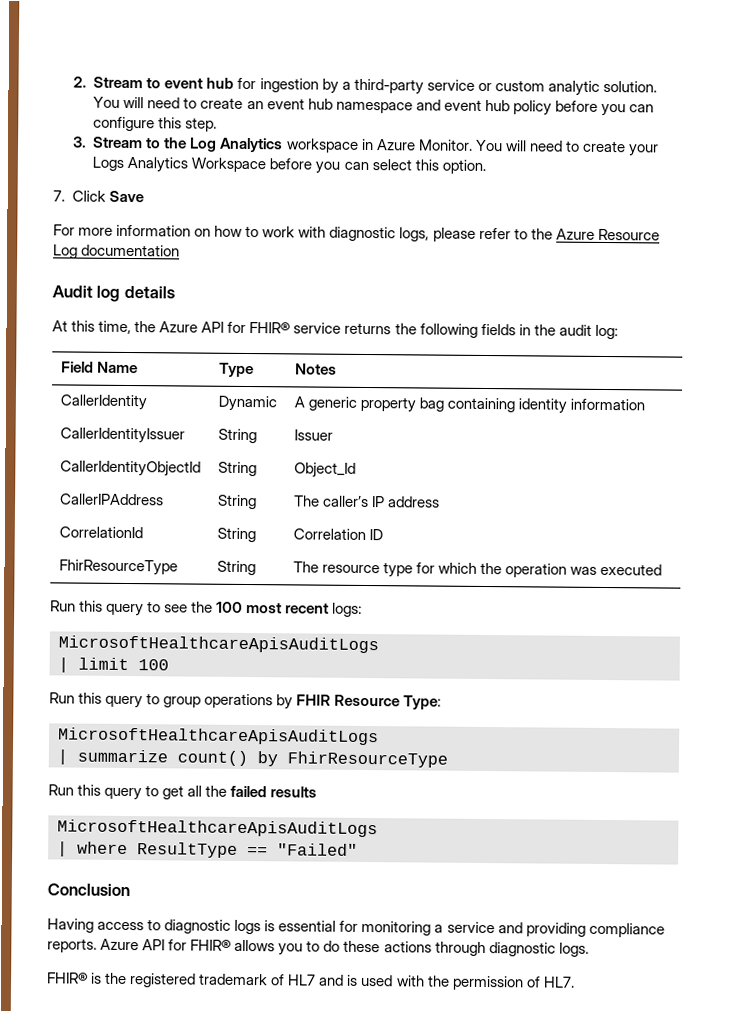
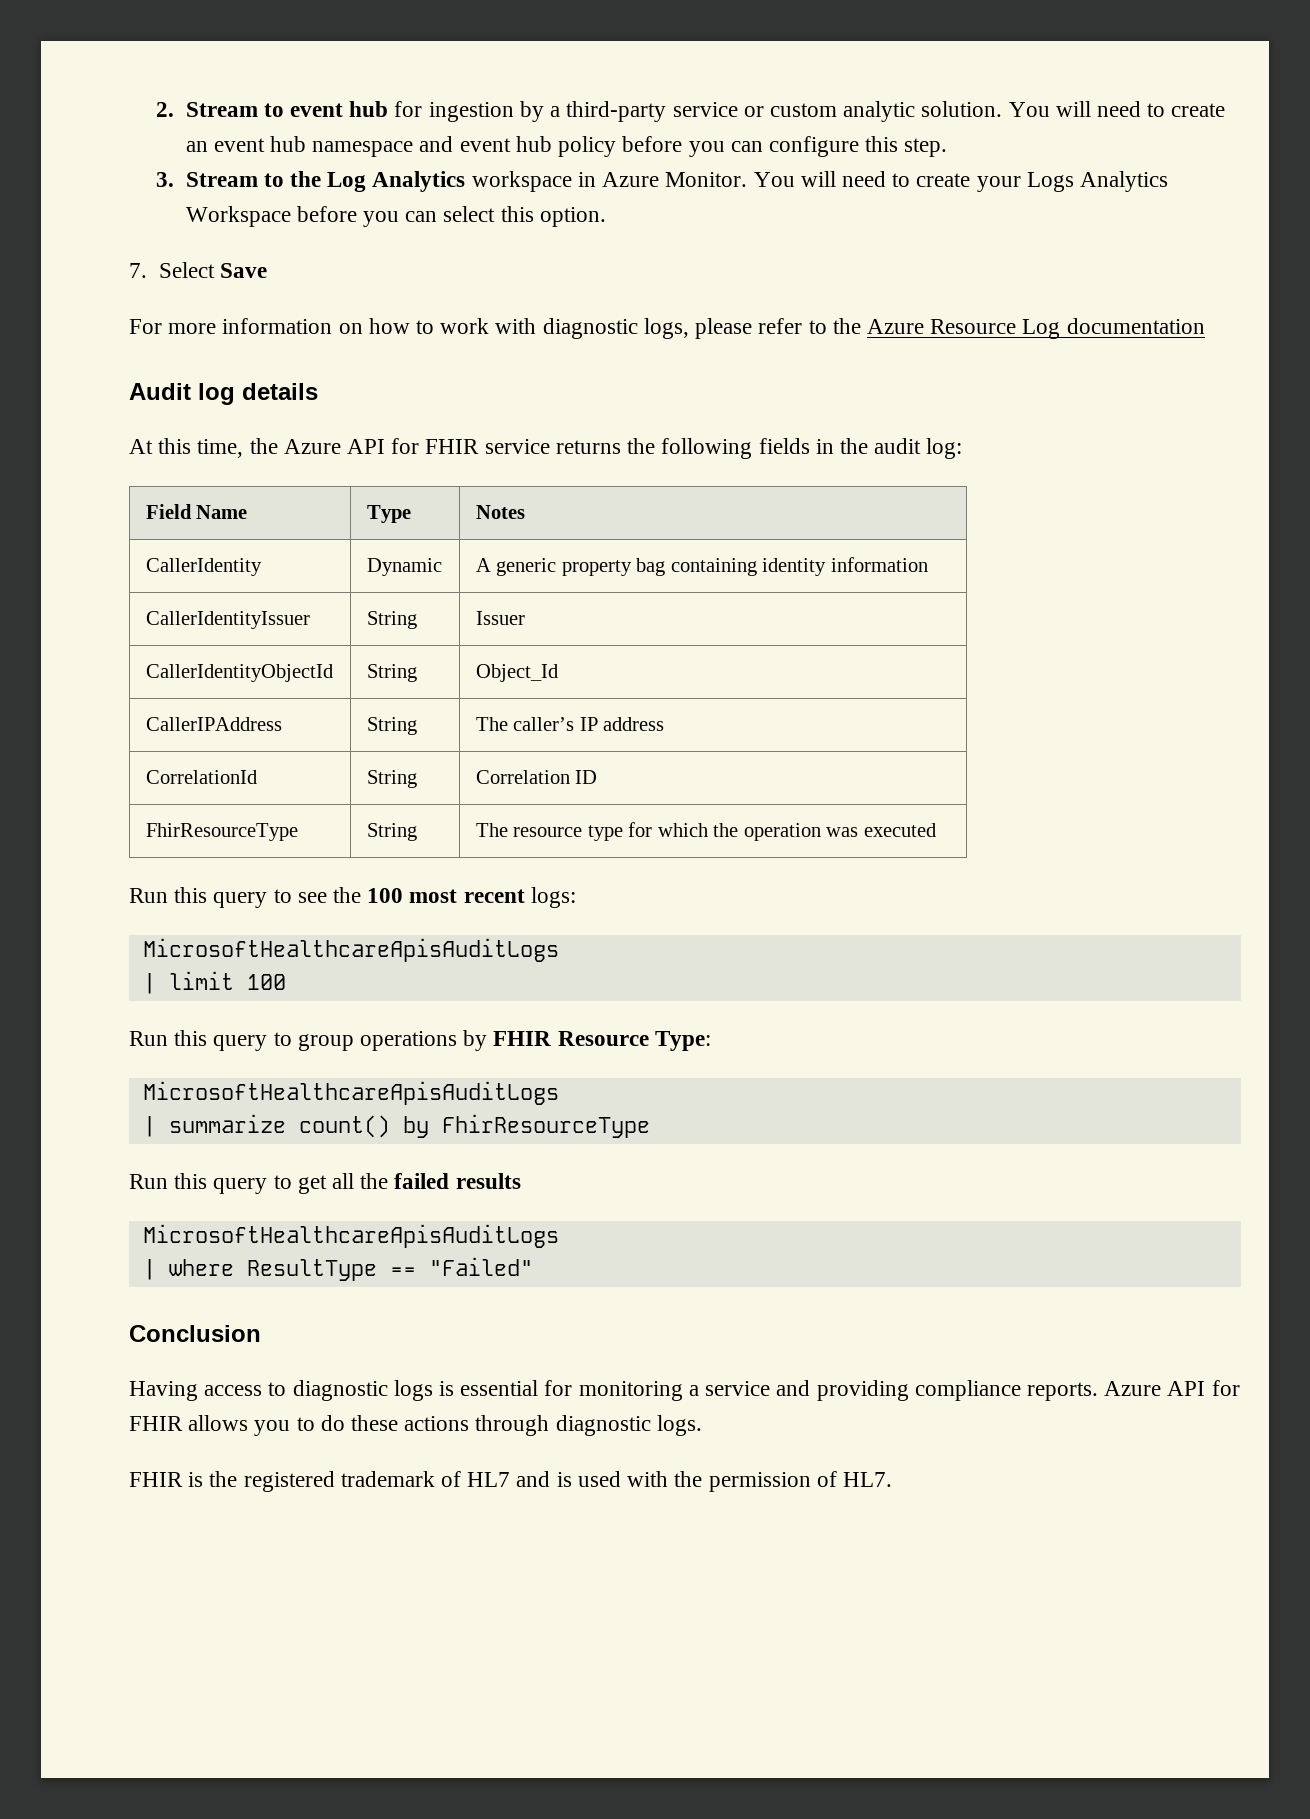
- 7. Click Save
+ 7. Select Save
- At this time, the Azure API for FHIR® service returns the following fields in the audit log:
+ At this time, the Azure API for FHIR service returns the following fields in the audit log:
- Azure API for FHIR® allows you to do these actions through diagnostic logs.
+ Azure API for FHIR allows you to do these actions through diagnostic logs.
- FHIR® is the registered trademark of HL7 and is used with the permission of HL7.
+ FHIR is the registered trademark of HL7 and is used with the permission of HL7.

